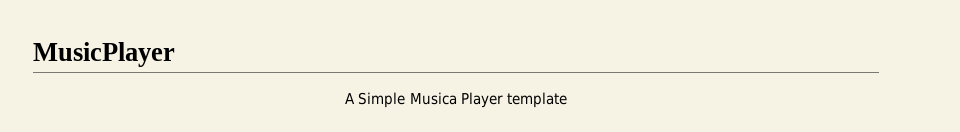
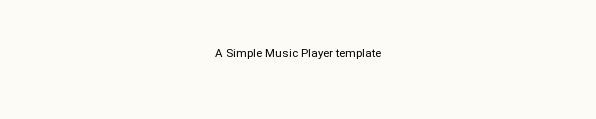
- MusicPlayer
- A Simple Musica Player template
+ A Simple Music Player template

